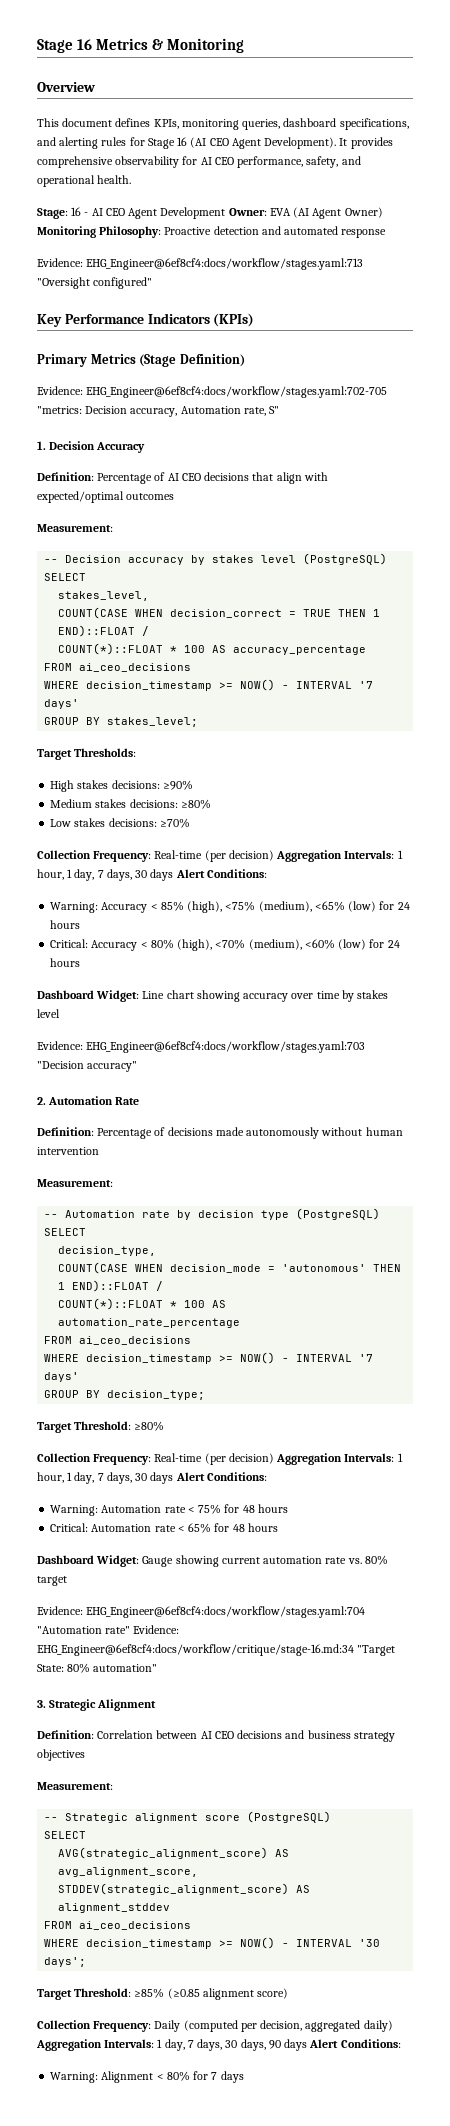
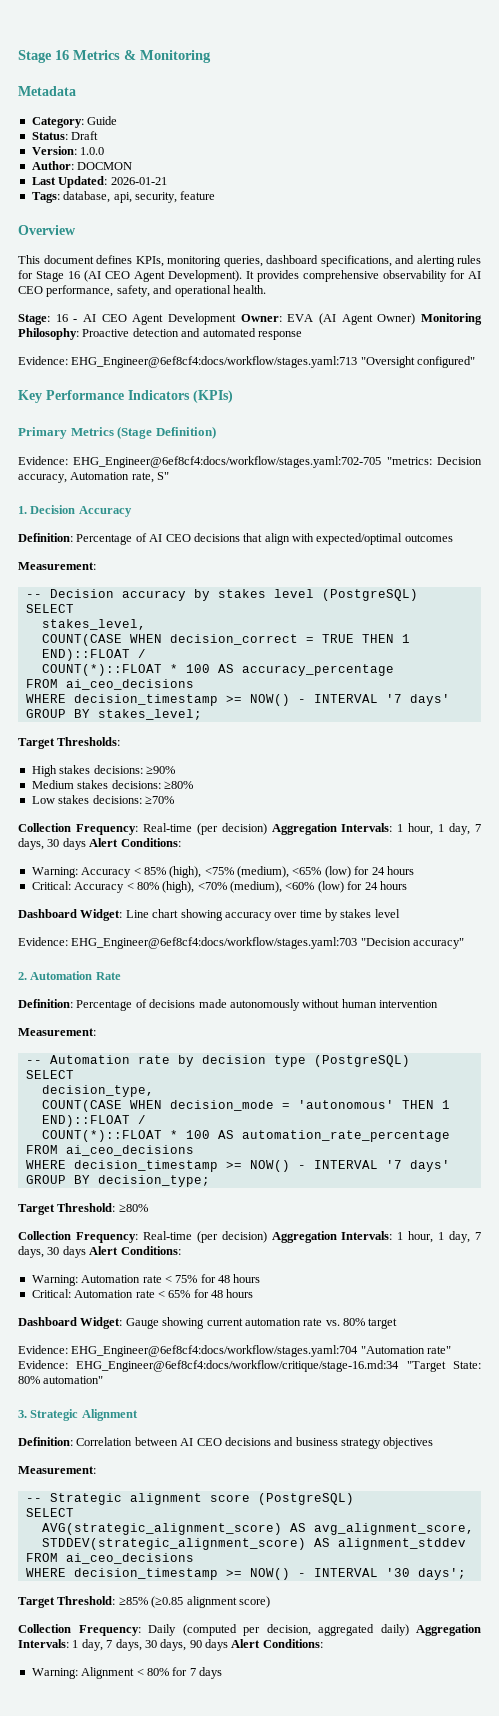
+ Metadata
+ Category: Guide
+ Status: Draft
+ Version: 1.0.0
+ Author: DOCMON
+ Last Updated: 2026-01-21
+ Tags: database, api, security, feature

